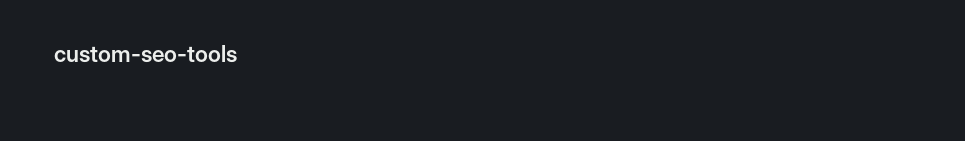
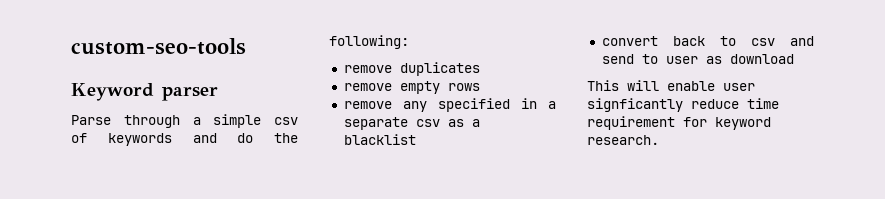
+ Keyword parser
+ Parse through a simple csv of keywords and do the following:
+ remove duplicates
+ remove empty rows
+ remove any specified in a separate csv as a blacklist
+ convert back to csv and send to user as download
+ This will enable user signficantly reduce time requirement for keyword research.

